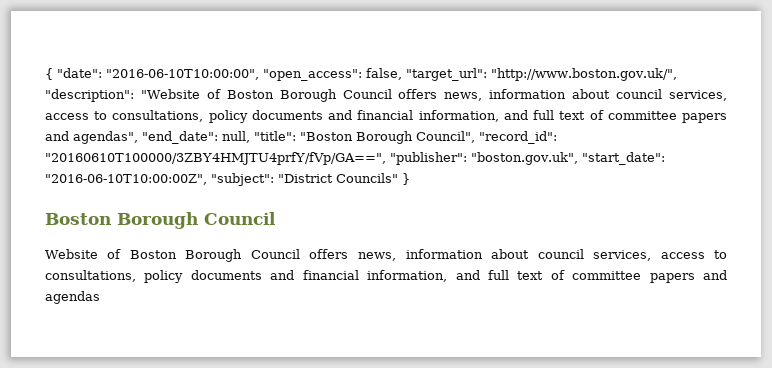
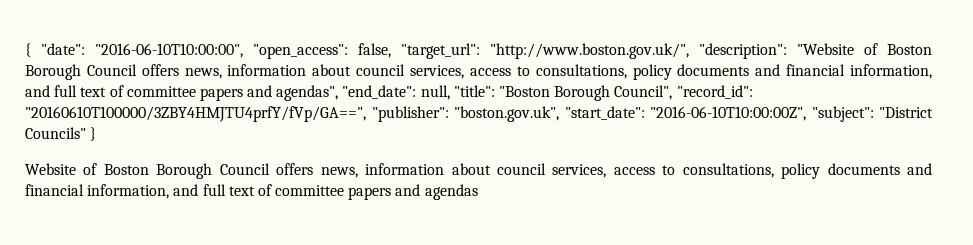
  { "date": "2016-06-10T10:00:00", "open_access": false, "target_url": "http://www.boston.gov.uk/", "description": "Website of Boston Borough Council offers news, information about council services, access to consultations, policy documents and financial information, and full text of committee papers and agendas", "end_date": null, "title": "Boston Borough Council", "record_id": "20160610T100000/3ZBY4HMJTU4prfY/fVp/GA==", "publisher": "boston.gov.uk", "start_date": "2016-06-10T10:00:00Z", "subject": "District Councils" }
- Boston Borough Council

